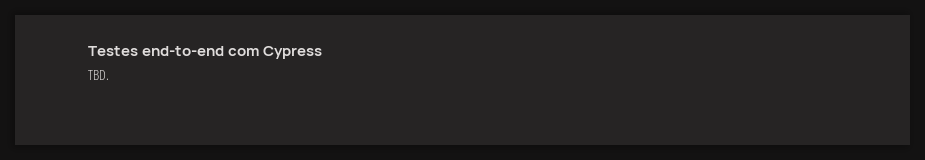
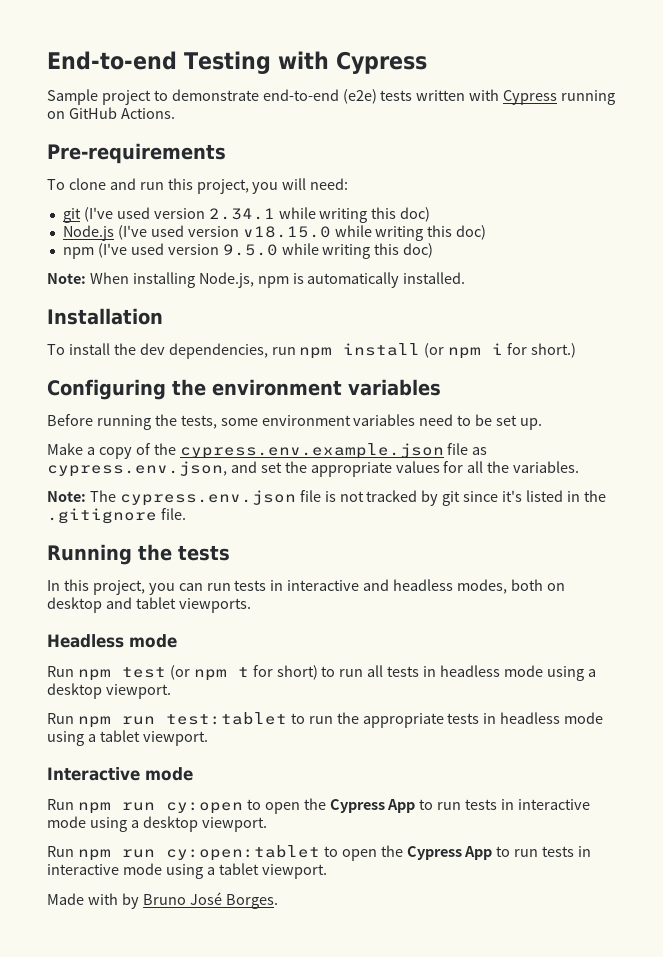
- Testes end-to-end com Cypress
- TBD.
+ End-to-end Testing with Cypress
+ Sample project to demonstrate end-to-end (e2e) tests written with Cypress running on GitHub Actions.
+ Pre-requirements
+ To clone and run this project, you will need:
+ git (I've used version 2.34.1 while writing this doc)
+ Node.js (I've used version v18.15.0 while writing this doc)
+ npm (I've used version 9.5.0 while writing this doc)
+ Note: When installing Node.js, npm is automatically installed.
+ Installation
+ To install the dev dependencies, run npm install (or npm i for short.)
+ Configuring the environment variables
+ Before running the tests, some environment variables need to be set up.
+ Make a copy of the cypress.env.example.json file as cypress.env.json, and set the appropriate values for all the variables.
+ Note: The cypress.env.json file is not tracked by git since it's listed in the .gitignore file.
+ Running the tests
+ In this project, you can run tests in interactive and headless modes, both on desktop and tablet viewports.
+ Headless mode
+ Run npm test (or npm t for short) to run all tests in headless mode using a desktop viewport.
+ Run npm run test:tablet to run the appropriate tests in headless mode using a tablet viewport.
+ Interactive mode
+ Run npm run cy:open to open the Cypress App to run tests in interactive mode using a desktop viewport.
+ Run npm run cy:open:tablet to open the Cypress App to run tests in interactive mode using a tablet viewport.
+ Made with by Bruno José Borges.

